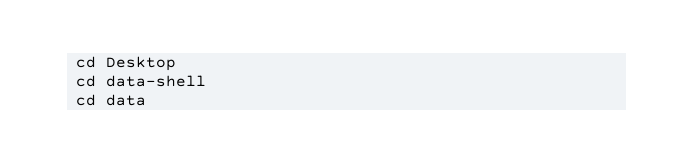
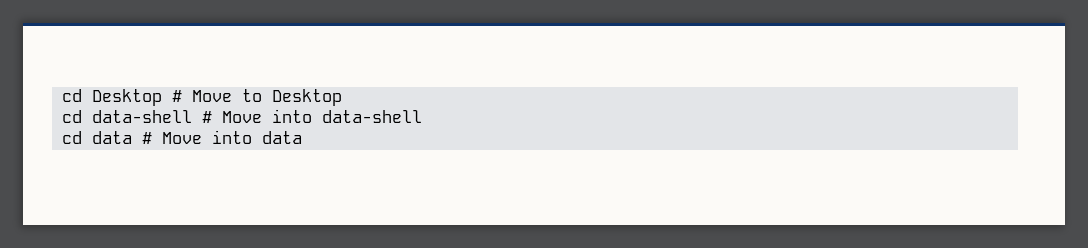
- cd Desktop
- cd data-shell
- cd data
+ cd Desktop # Move to Desktop
+ cd data-shell # Move into data-shell
+ cd data # Move into data

